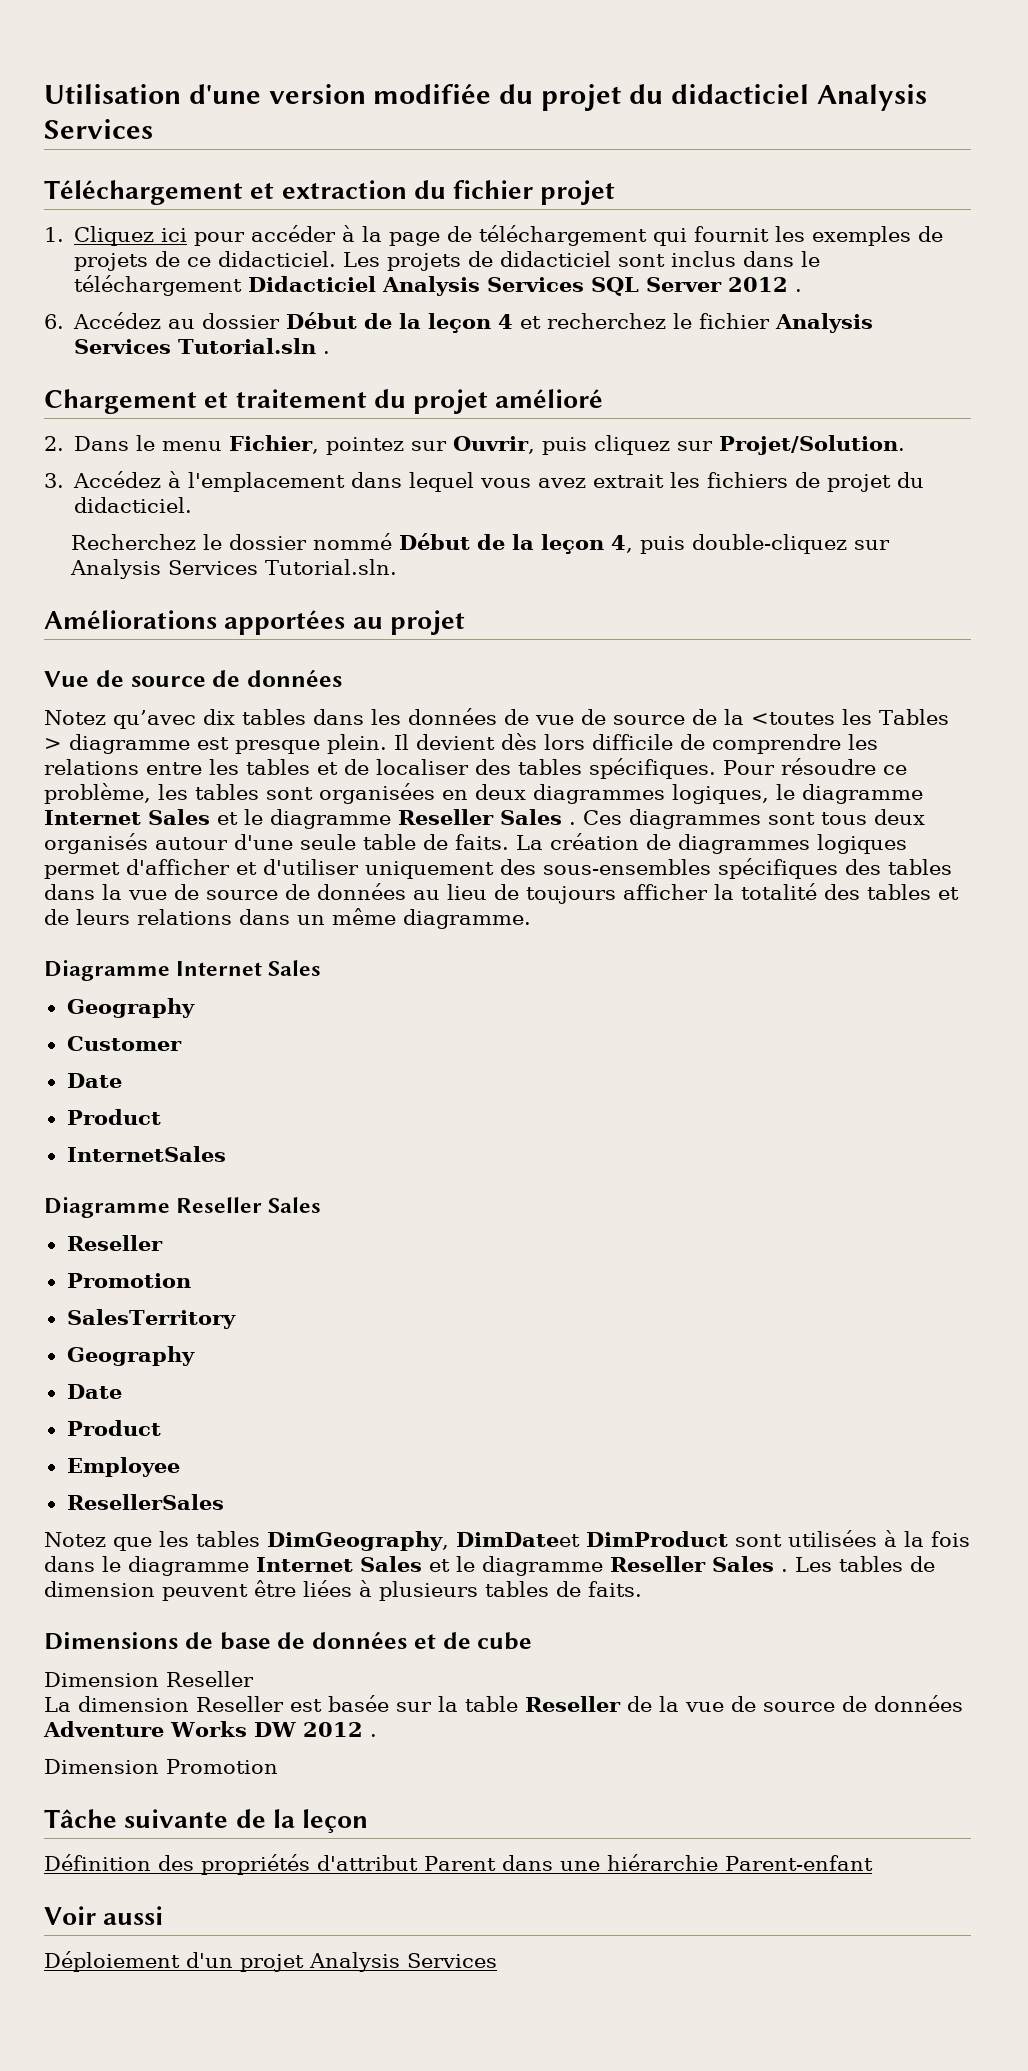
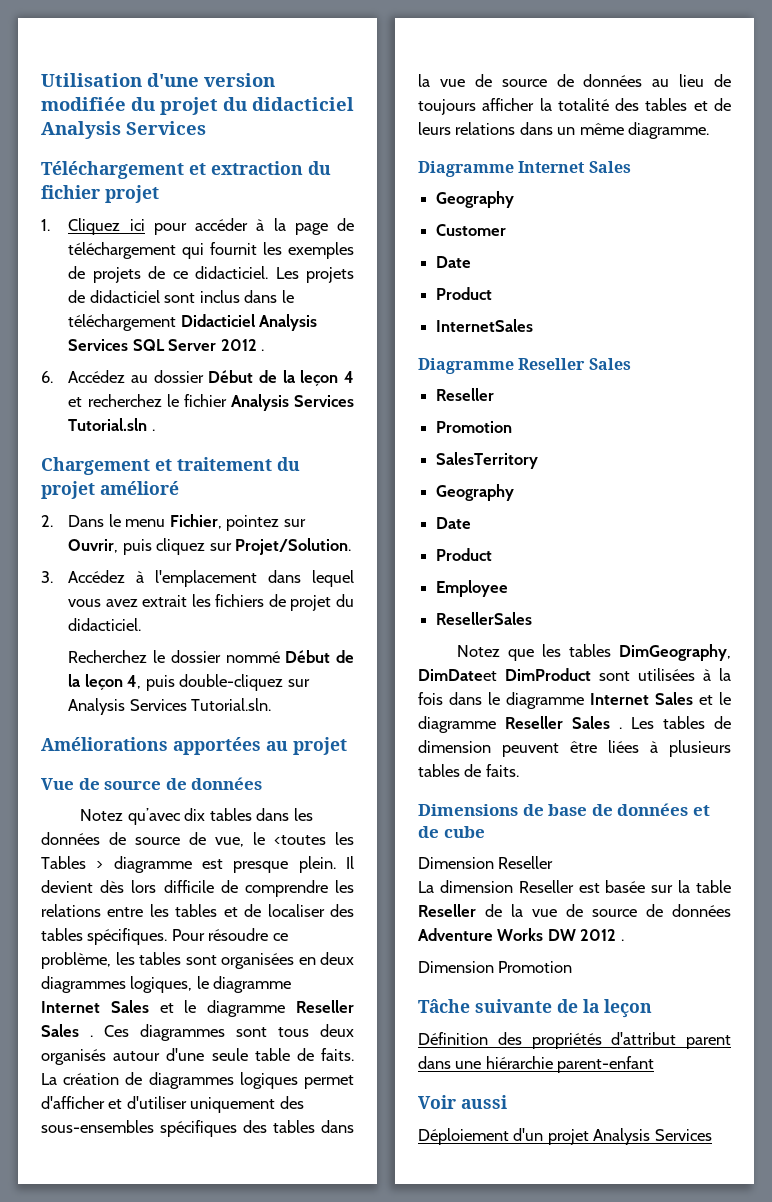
- Notez qu’avec dix tables dans les données de vue de source de la <toutes les Tables > diagramme est presque plein.
+ Notez qu’avec dix tables dans les données de source de vue, le <toutes les Tables > diagramme est presque plein.
- Définition des propriétés d'attribut Parent dans une hiérarchie Parent-enfant
+ Définition des propriétés d'attribut parent dans une hiérarchie parent-enfant

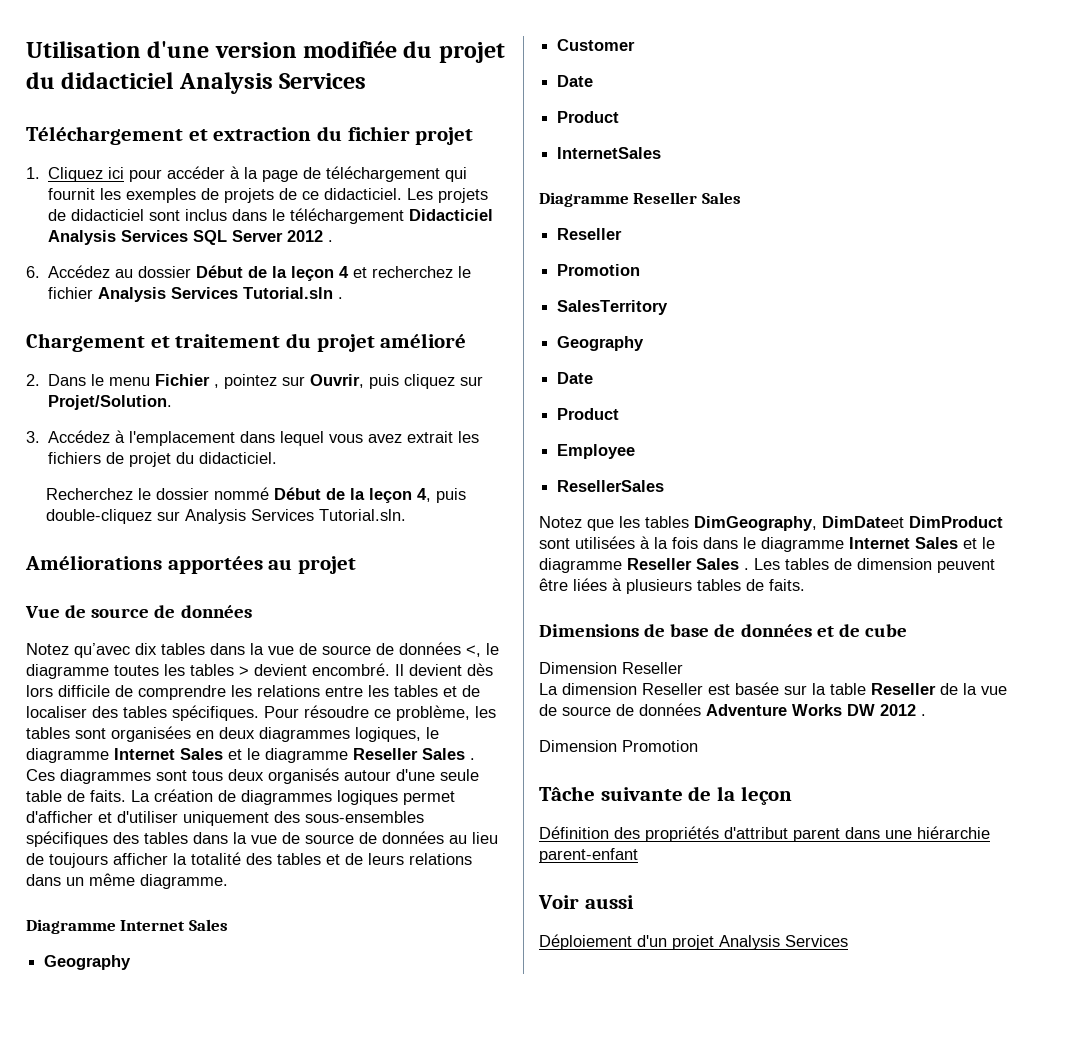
- 2. Dans le menu Fichier, pointez sur Ouvrir, puis cliquez sur Projet/Solution.
+ 2. Dans le menu Fichier , pointez sur Ouvrir, puis cliquez sur Projet/Solution.
- Notez qu’avec dix tables dans les données de source de vue, le <toutes les Tables > diagramme est presque plein.
+ Notez qu’avec dix tables dans la vue de source de données <, le diagramme toutes les tables > devient encombré.

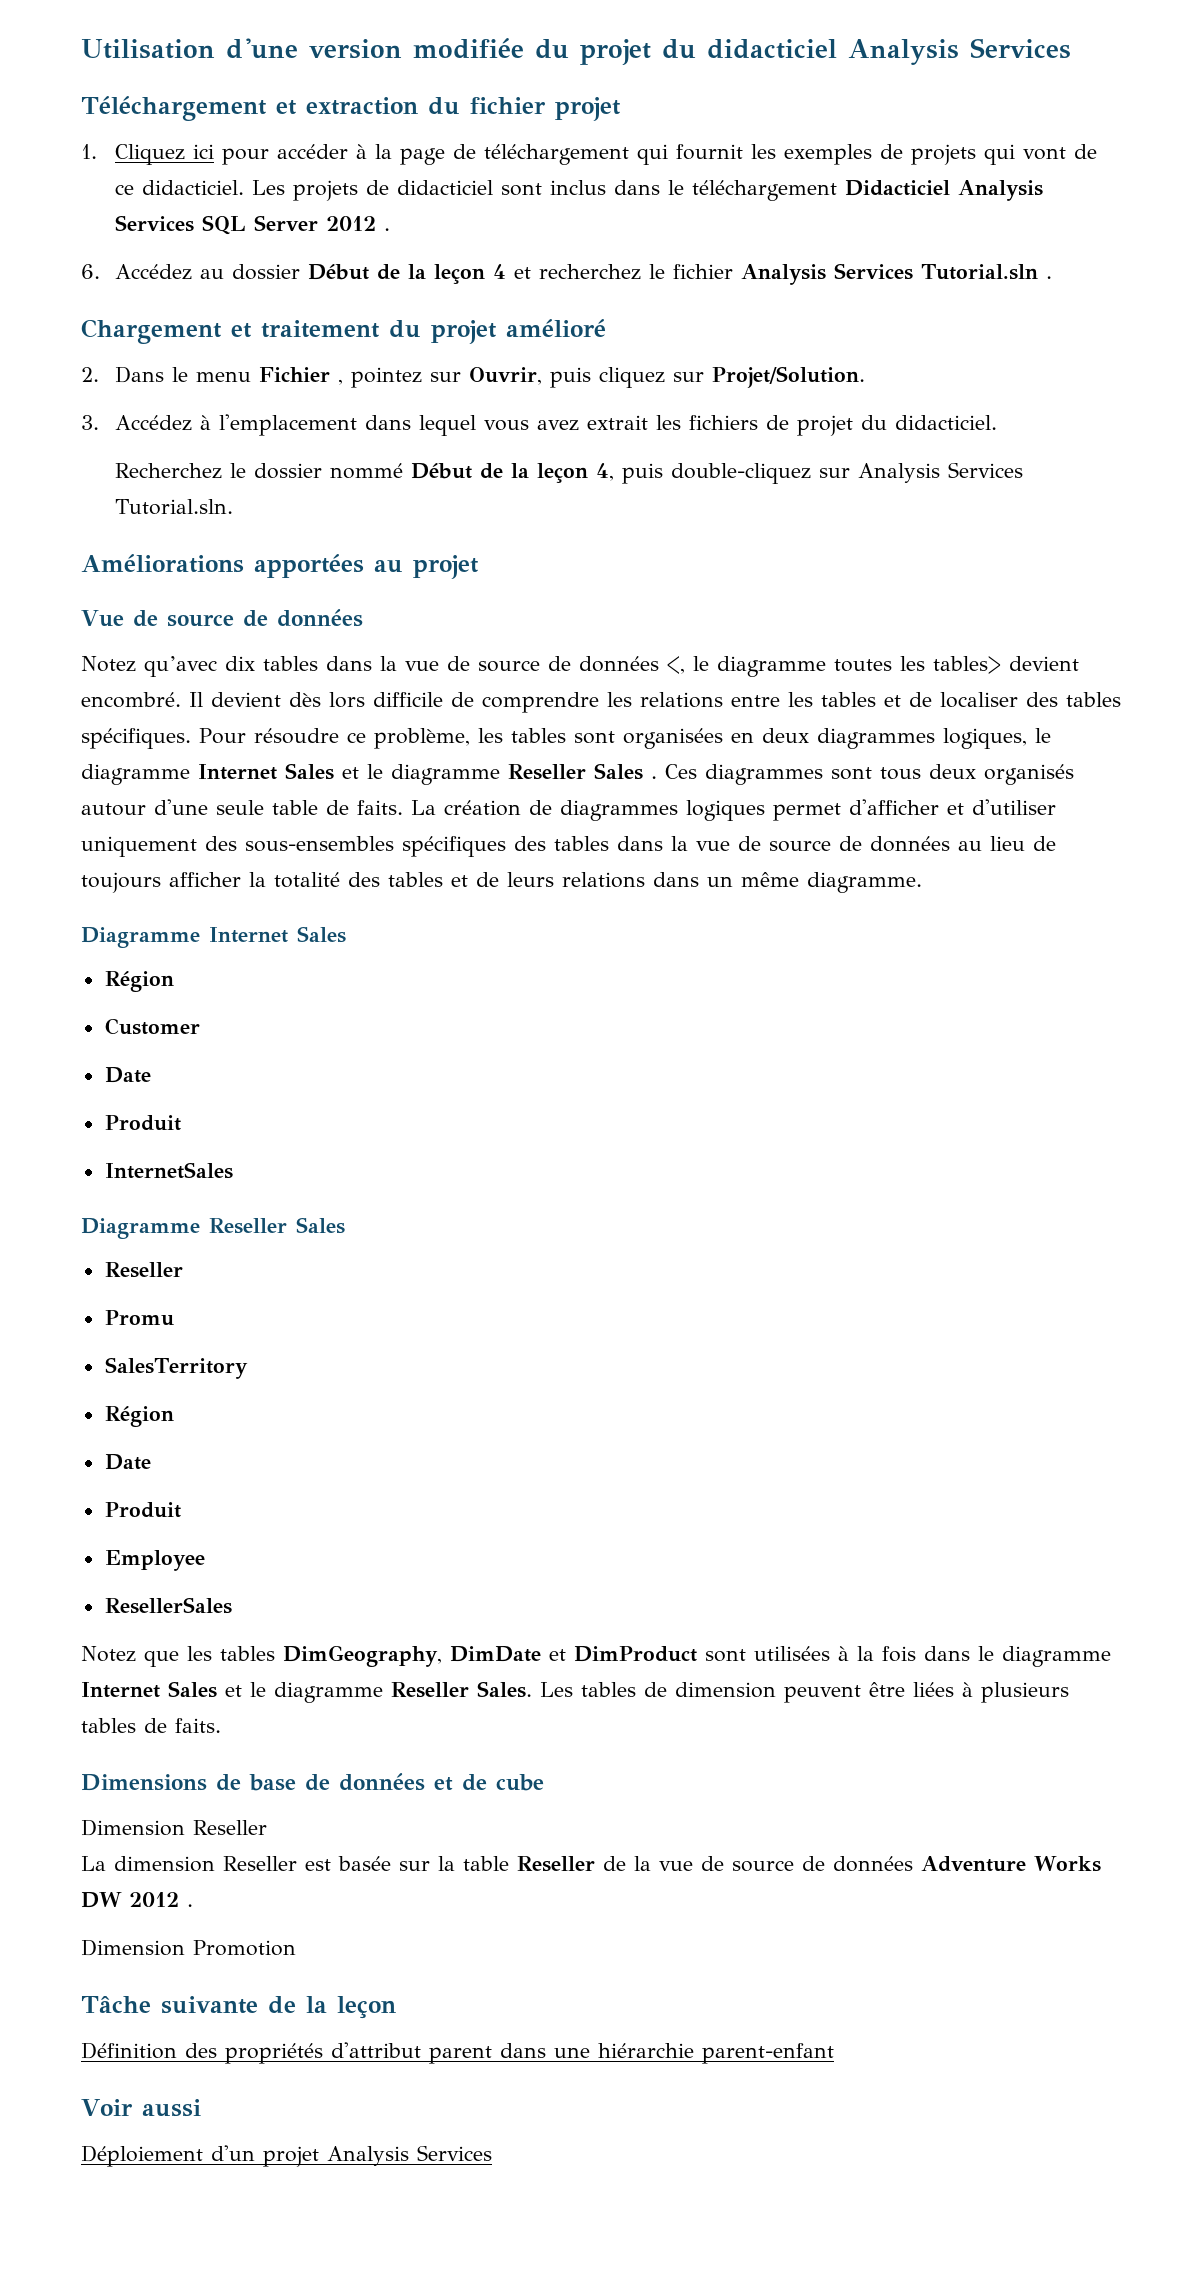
- 1. Cliquez ici pour accéder à la page de téléchargement qui fournit les exemples de projets de ce didacticiel.
+ 1. Cliquez ici pour accéder à la page de téléchargement qui fournit les exemples de projets qui vont de ce didacticiel.
- Notez qu’avec dix tables dans la vue de source de données <, le diagramme toutes les tables > devient encombré.
+ Notez qu’avec dix tables dans la vue de source de données <, le diagramme toutes les tables> devient encombré.
  Diagramme Internet Sales
- Geography
+ Région
  Customer
  Date
- Product
+ Produit
  Diagramme Reseller Sales
  Reseller
- Promotion
+ Promu
  SalesTerritory
- Geography
+ Région
  Date
- Product
+ Produit
- Notez que les tables DimGeography, DimDateet DimProduct sont utilisées à la fois dans le diagramme Internet Sales et le diagramme Reseller Sales .
+ Notez que les tables DimGeography, DimDate et DimProduct sont utilisées à la fois dans le diagramme Internet Sales et le diagramme Reseller Sales.

